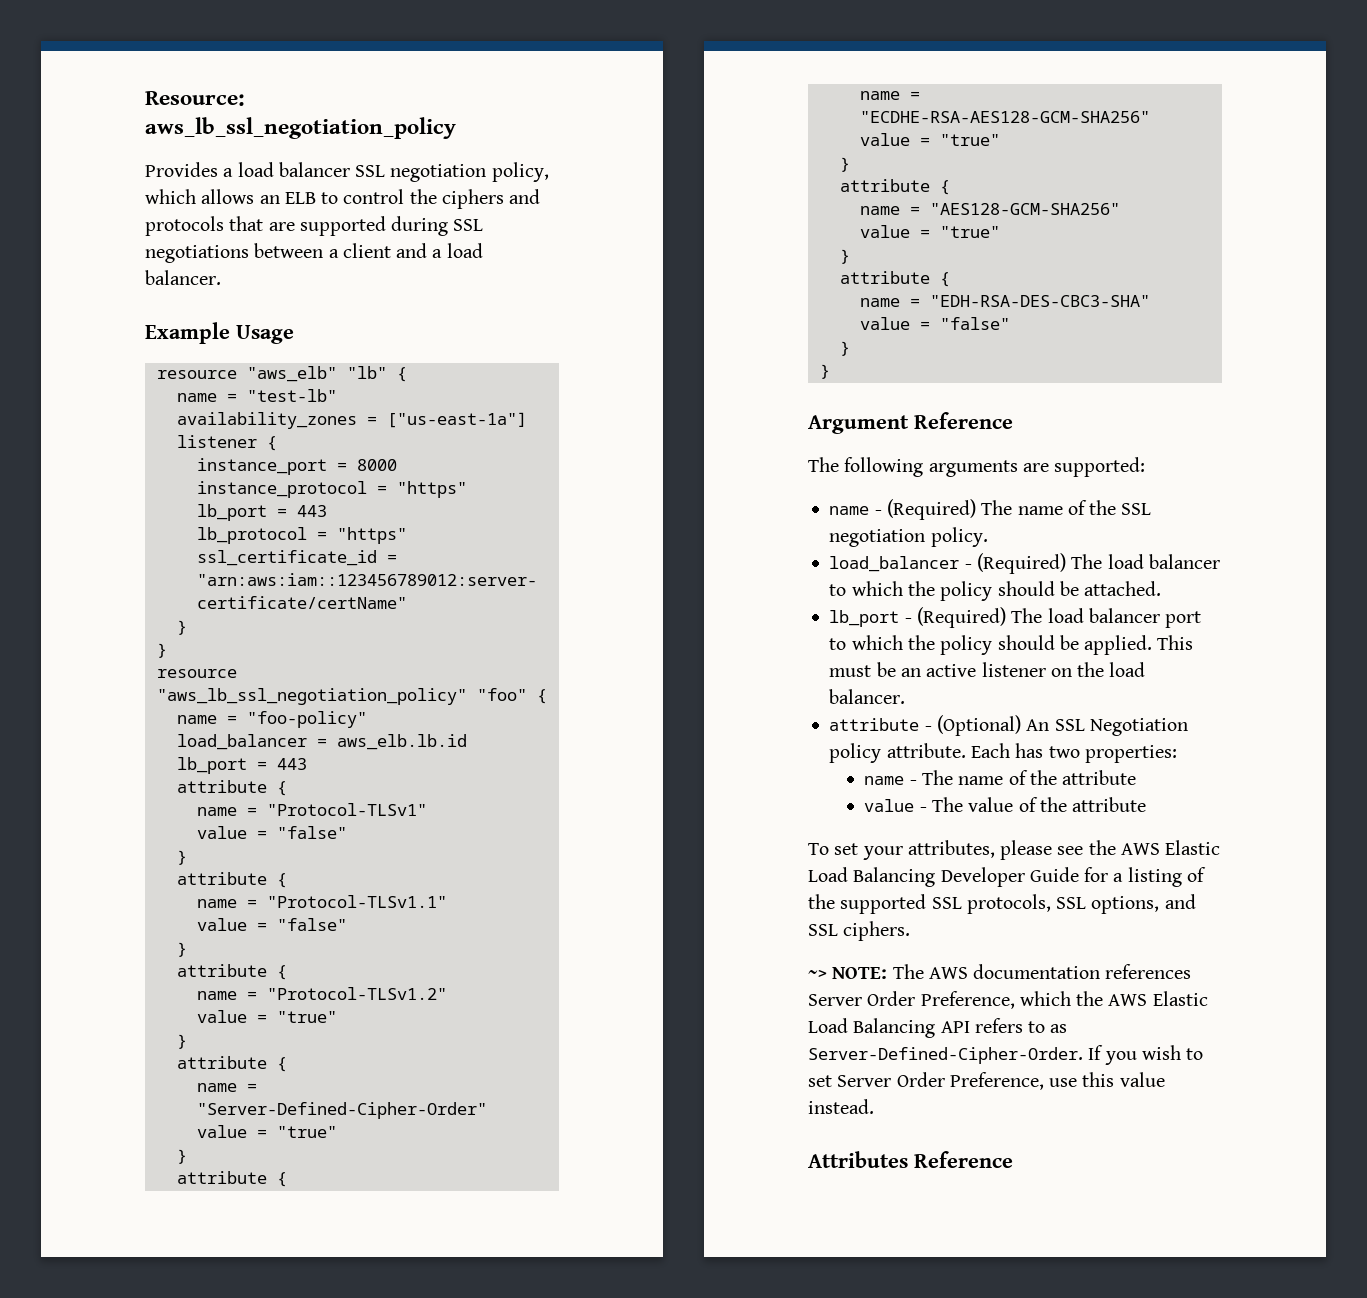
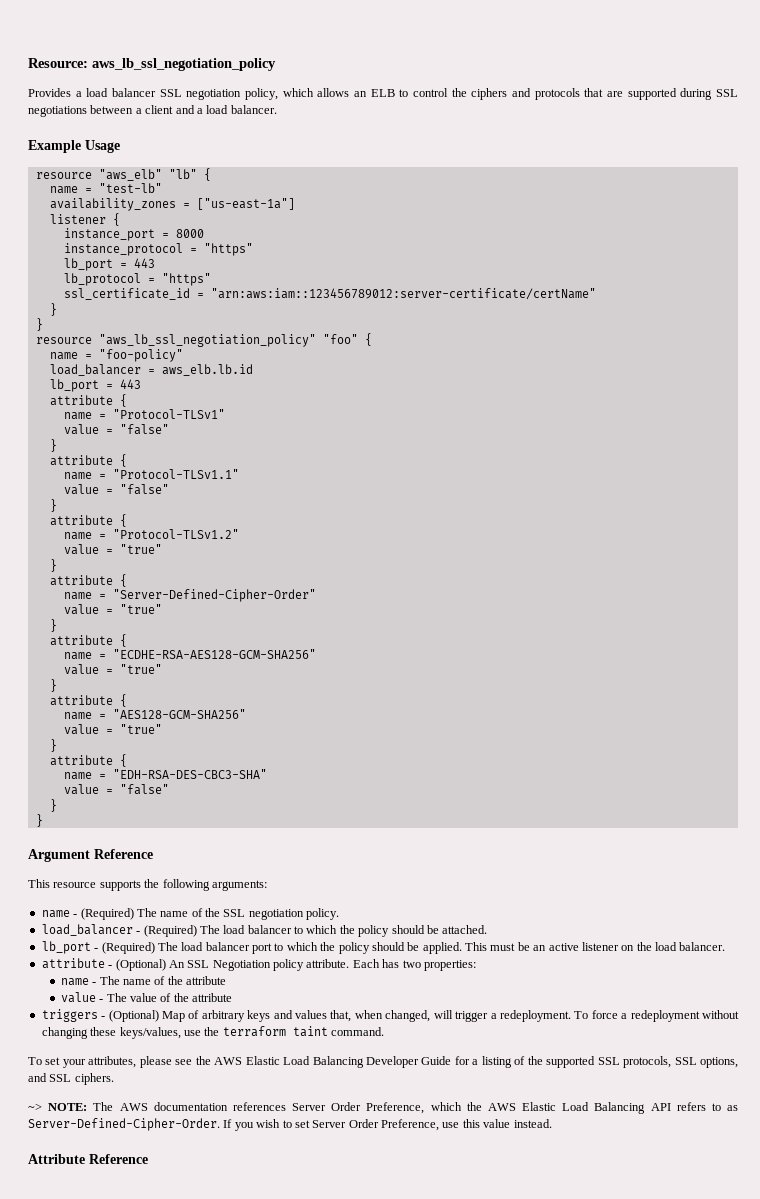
- The following arguments are supported:
+ This resource supports the following arguments:
+ triggers - (Optional) Map of arbitrary keys and values that, when changed, will trigger a redeployment. To force a redeployment without changing these keys/values, use the terraform taint command.
- Attributes Reference
+ Attribute Reference

